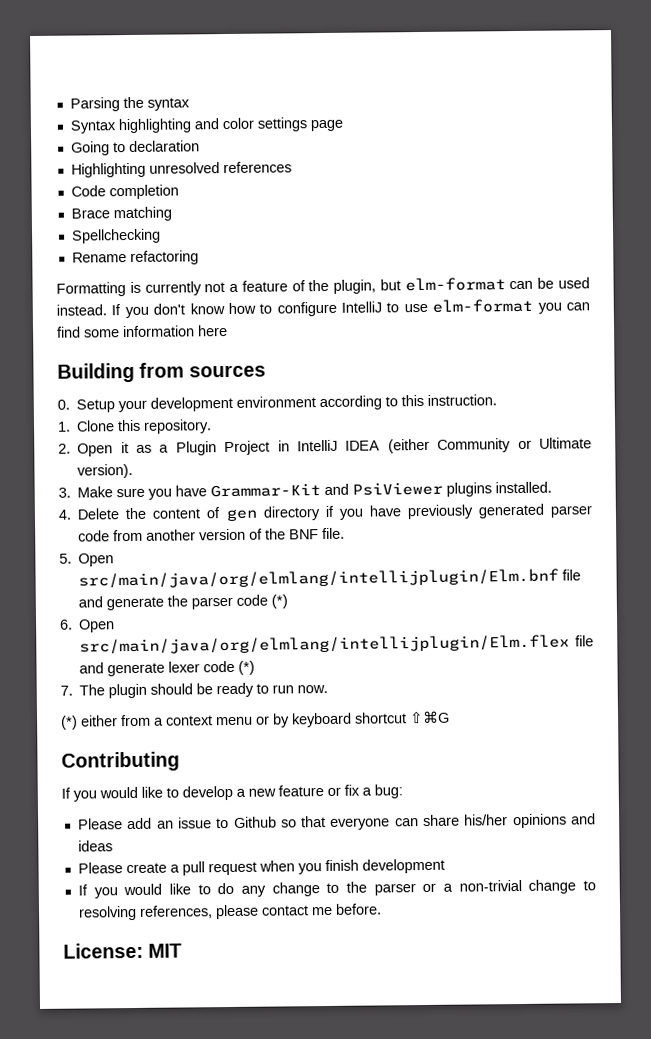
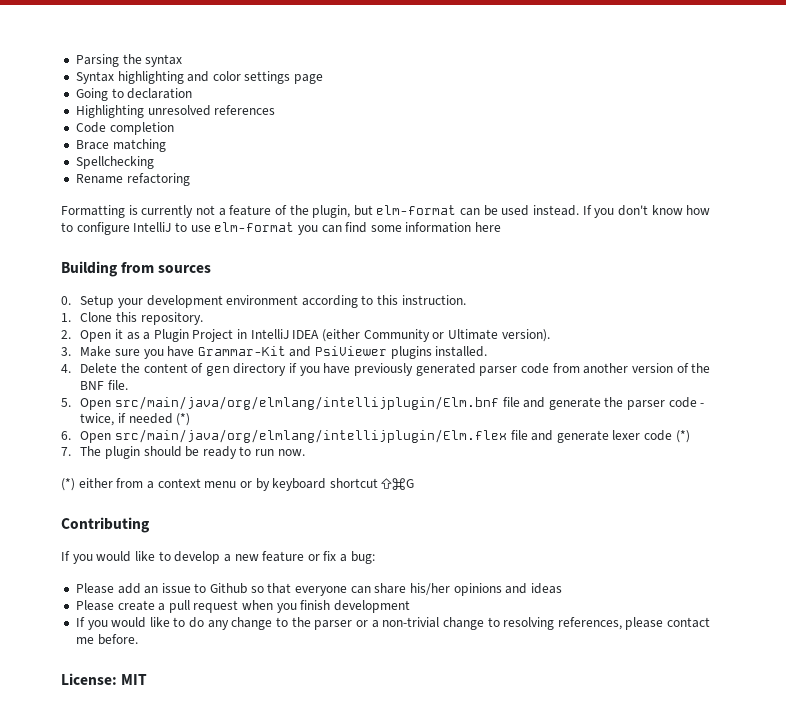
- 5. Open src/main/java/org/elmlang/intellijplugin/Elm.bnf file and generate the parser code (*)
+ 5. Open src/main/java/org/elmlang/intellijplugin/Elm.bnf file and generate the parser code - twice, if needed (*)

